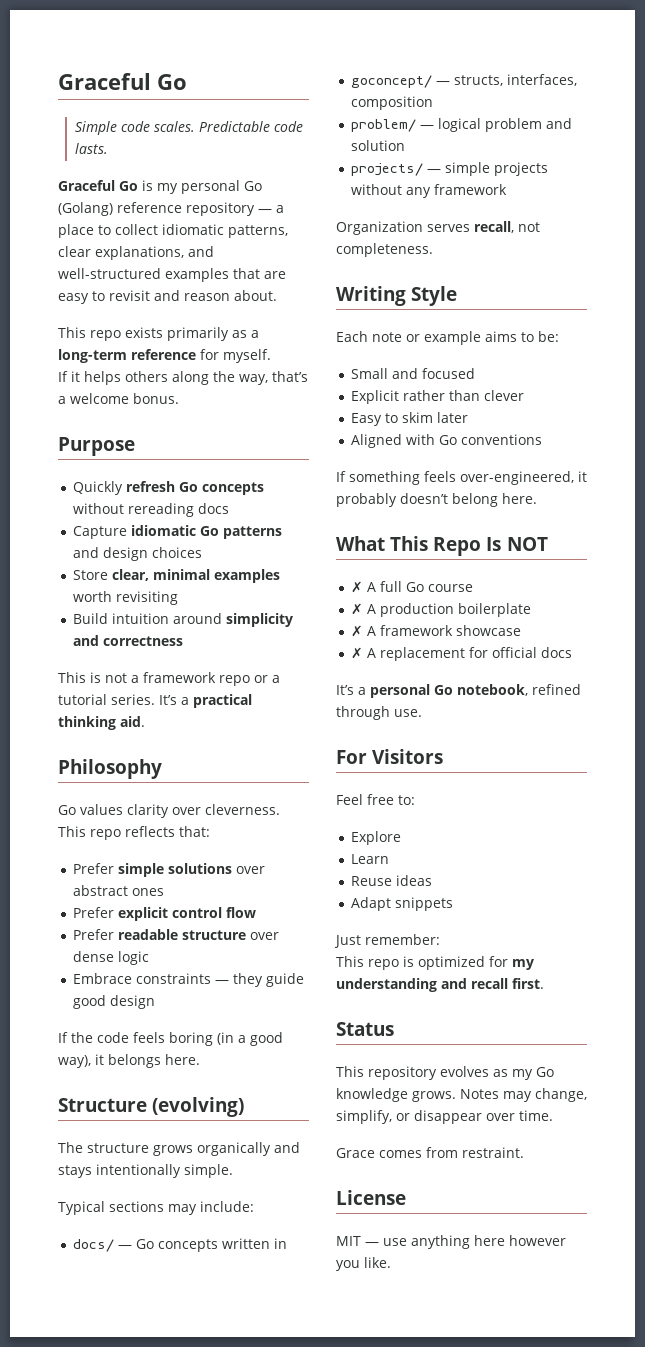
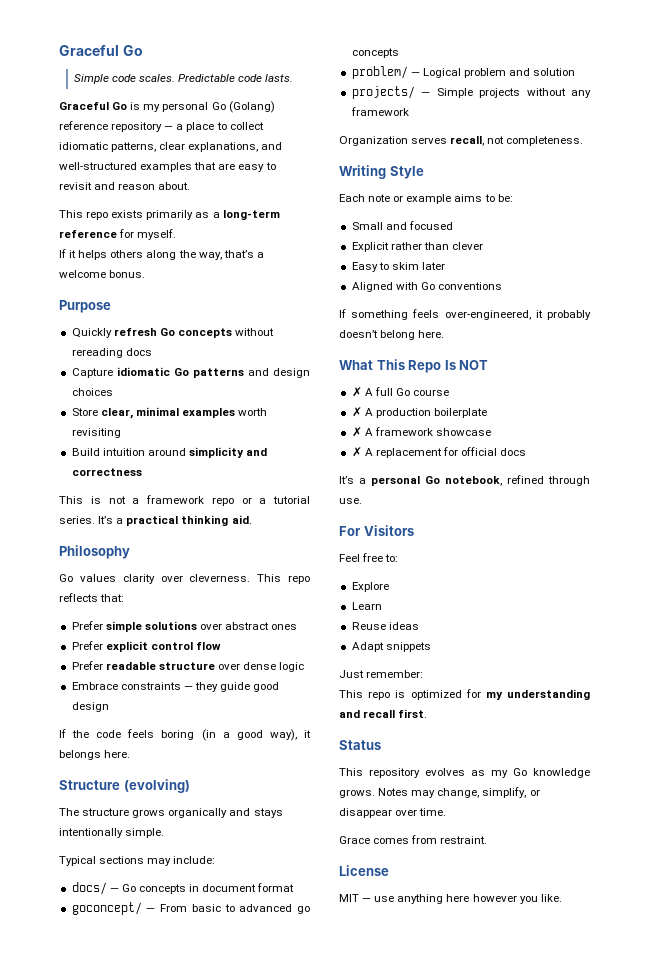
- docs/ — Go concepts written in
+ docs/ — Go concepts in document format
- goconcept/ — structs, interfaces, composition
+ goconcept/ — From basic to advanced go concepts
- problem/ — logical problem and solution
+ problem/ — Logical problem and solution
- projects/ — simple projects without any framework
+ projects/ — Simple projects without any framework

